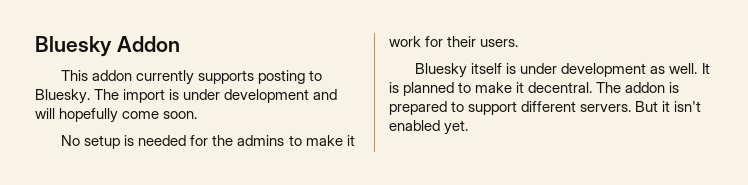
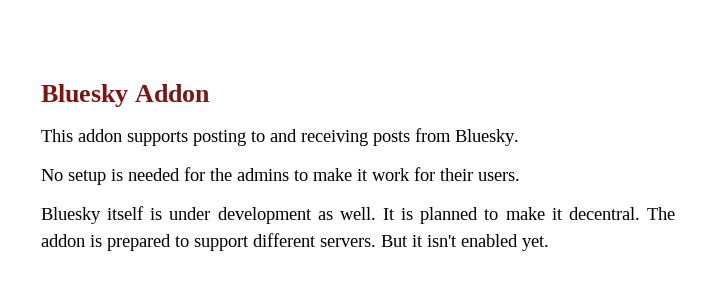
- This addon currently supports posting to Bluesky. The import is under development and will hopefully come soon.
+ This addon supports posting to and receiving posts from Bluesky.

